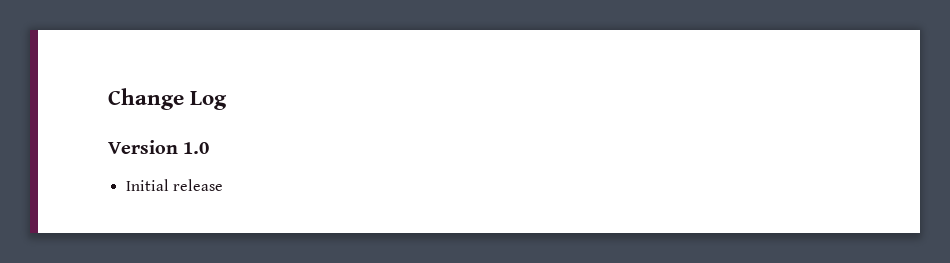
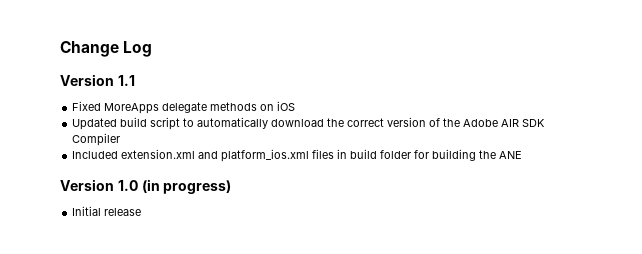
+ Version 1.1
+ Fixed MoreApps delegate methods on iOS
+ Updated build script to automatically download the correct version of the Adobe AIR SDK Compiler
+ Included extension.xml and platform_ios.xml files in build folder for building the ANE
- Version 1.0
+ Version 1.0 (in progress)

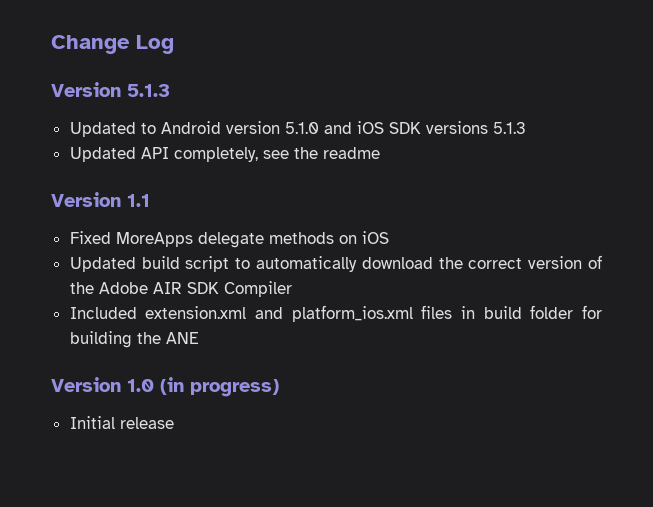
+ Version 5.1.3
+ Updated to Android version 5.1.0 and iOS SDK versions 5.1.3
+ Updated API completely, see the readme

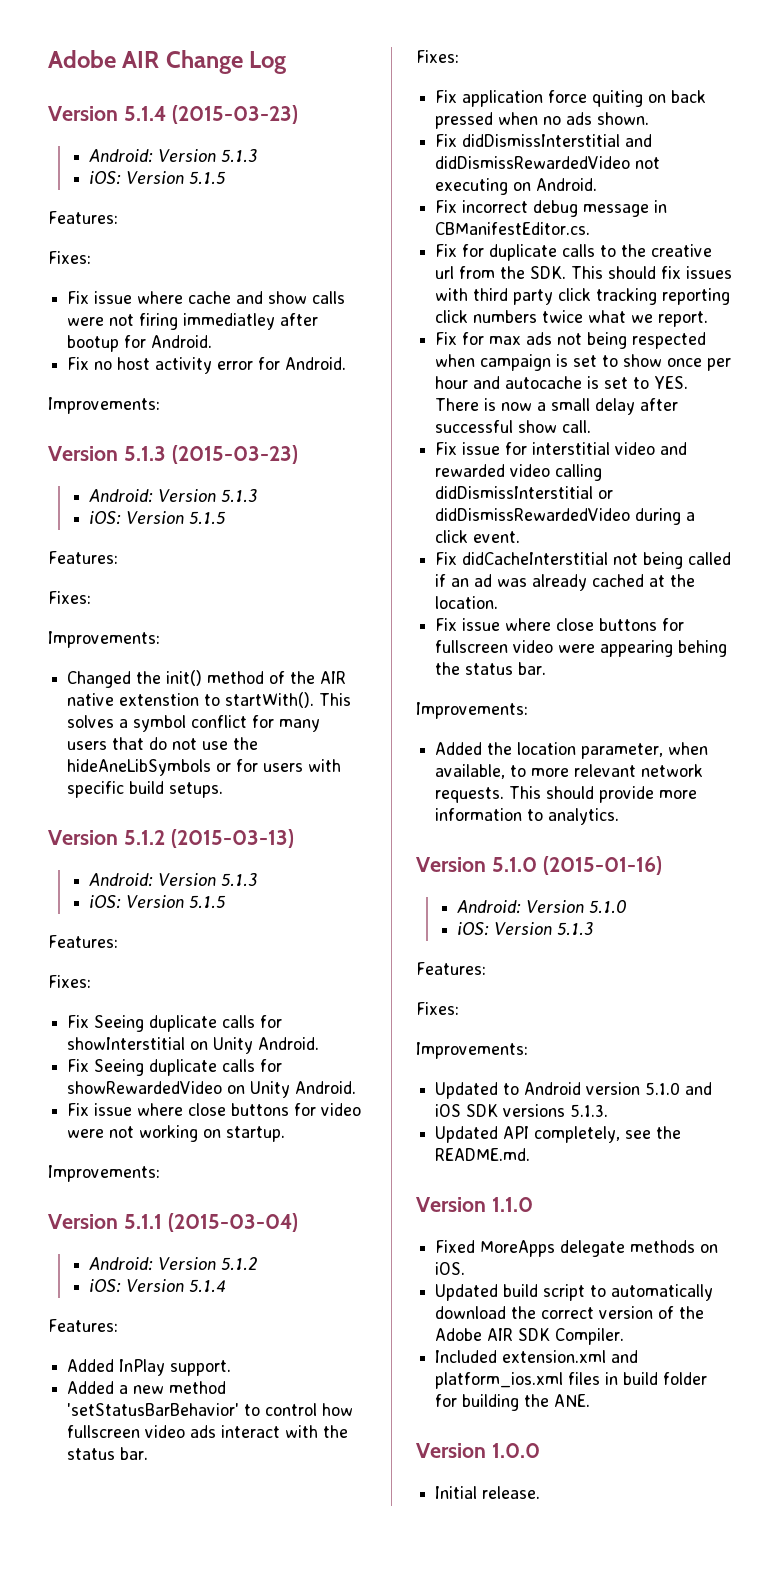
- Change Log
+ Adobe AIR Change Log
- Version 5.1.3
+ Version 5.1.4 (2015-03-23)
+ Android: Version 5.1.3
+ iOS: Version 5.1.5
+ Features:
+ Fixes:
+ Fix issue where cache and show calls were not firing immediatley after bootup for Android.
+ Fix no host activity error for Android.
+ Improvements:
+ Version 5.1.3 (2015-03-23)
+ Android: Version 5.1.3
+ iOS: Version 5.1.5
+ Features:
+ Fixes:
+ Improvements:
+ Changed the init() method of the AIR native extenstion to startWith(). This solves a symbol conflict for many users that do not use the hideAneLibSymbols or for users with specific build setups.
+ Version 5.1.2 (2015-03-13)
+ Android: Version 5.1.3
+ iOS: Version 5.1.5
+ Features:
+ Fixes:
+ Fix Seeing duplicate calls for showInterstitial on Unity Android.
+ Fix Seeing duplicate calls for showRewardedVideo on Unity Android.
+ Fix issue where close buttons for video were not working on startup.
+ Improvements:
+ Version 5.1.1 (2015-03-04)
+ Android: Version 5.1.2
+ iOS: Version 5.1.4
+ Features:
+ Added InPlay support.
+ Added a new method 'setStatusBarBehavior' to control how fullscreen video ads interact with the status bar.
+ Fixes:
+ Fix application force quiting on back pressed when no ads shown.
+ Fix didDismissInterstitial and didDismissRewardedVideo not executing on Android.
+ Fix incorrect debug message in CBManifestEditor.cs.
+ Fix for duplicate calls to the creative url from the SDK. This should fix issues with third party click tracking reporting click numbers twice what we report.
+ Fix for max ads not being respected when campaign is set to show once per hour and autocache is set to YES. There is now a small delay after successful show call.
+ Fix issue for interstitial video and rewarded video calling didDismissInterstitial or didDismissRewardedVideo during a click event.
+ Fix didCacheInterstitial not being called if an ad was already cached at the location.
+ Fix issue where close buttons for fullscreen video were appearing behing the status bar.
+ Improvements:
+ Added the location parameter, when available, to more relevant network requests. This should provide more information to analytics.
+ Version 5.1.0 (2015-01-16)
+ Android: Version 5.1.0
+ iOS: Version 5.1.3
+ Features:
+ Fixes:
+ Improvements:
- Updated to Android version 5.1.0 and iOS SDK versions 5.1.3
+ Updated to Android version 5.1.0 and iOS SDK versions 5.1.3.
- Updated API completely, see the readme
- Version 1.1
+ Updated API completely, see the README.md.
+ Version 1.1.0
- Fixed MoreApps delegate methods on iOS
+ Fixed MoreApps delegate methods on iOS.
- Updated build script to automatically download the correct version of the Adobe AIR SDK Compiler
+ Updated build script to automatically download the correct version of the Adobe AIR SDK Compiler.
- Included extension.xml and platform_ios.xml files in build folder for building the ANE
- Version 1.0 (in progress)
+ Included extension.xml and platform_ios.xml files in build folder for building the ANE.
+ Version 1.0.0
- Initial release
+ Initial release.

